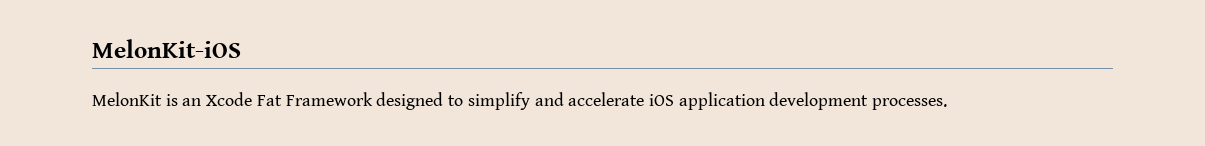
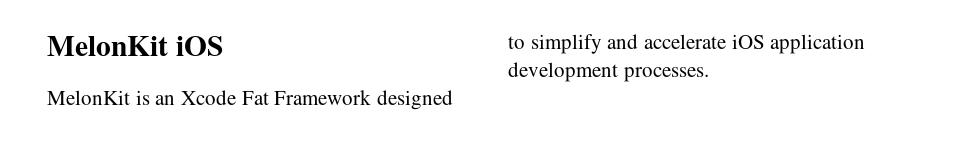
- MelonKit-iOS
+ MelonKit iOS

